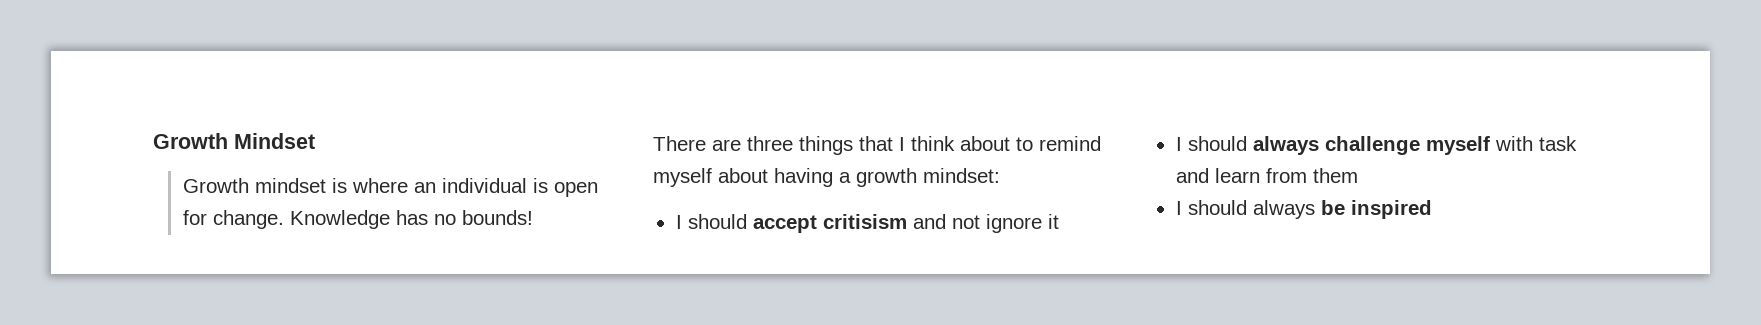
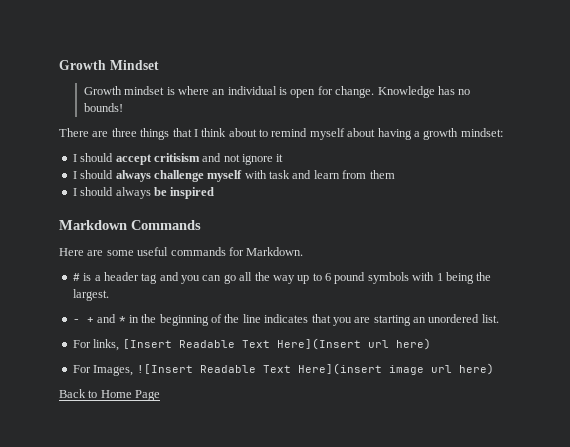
+ Markdown Commands
+ Here are some useful commands for Markdown.
+ # is a header tag and you can go all the way up to 6 pound symbols with 1 being the largest.
+ - + and * in the beginning of the line indicates that you are starting an unordered list.
+ For links, [Insert Readable Text Here](Insert url here)
+ For Images, ![Insert Readable Text Here](insert image url here)
+ Back to Home Page

